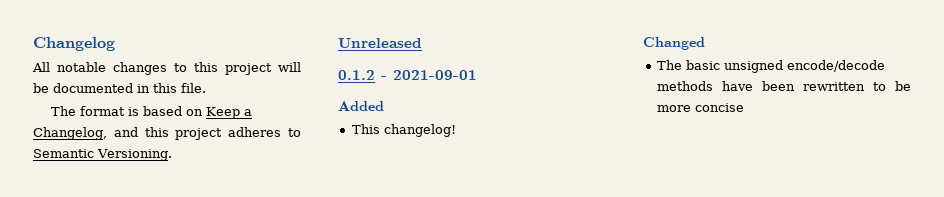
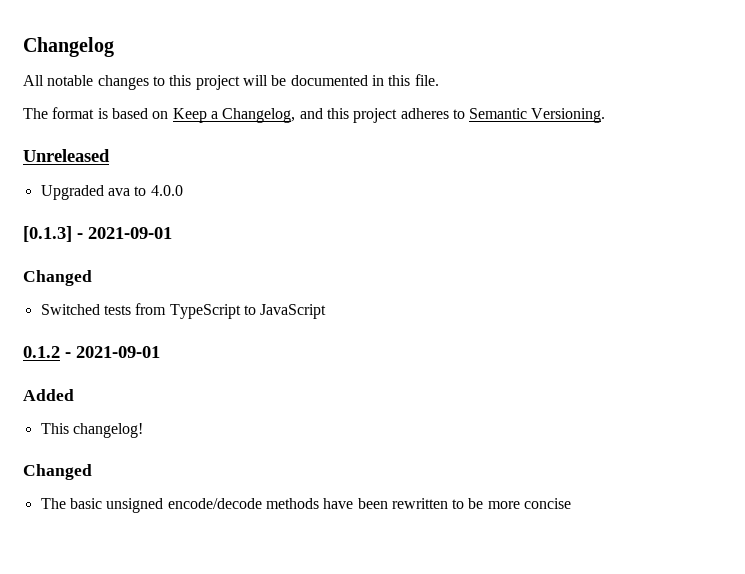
+ Upgraded ava to 4.0.0
+ [0.1.3] - 2021-09-01
+ Changed
+ Switched tests from TypeScript to JavaScript

